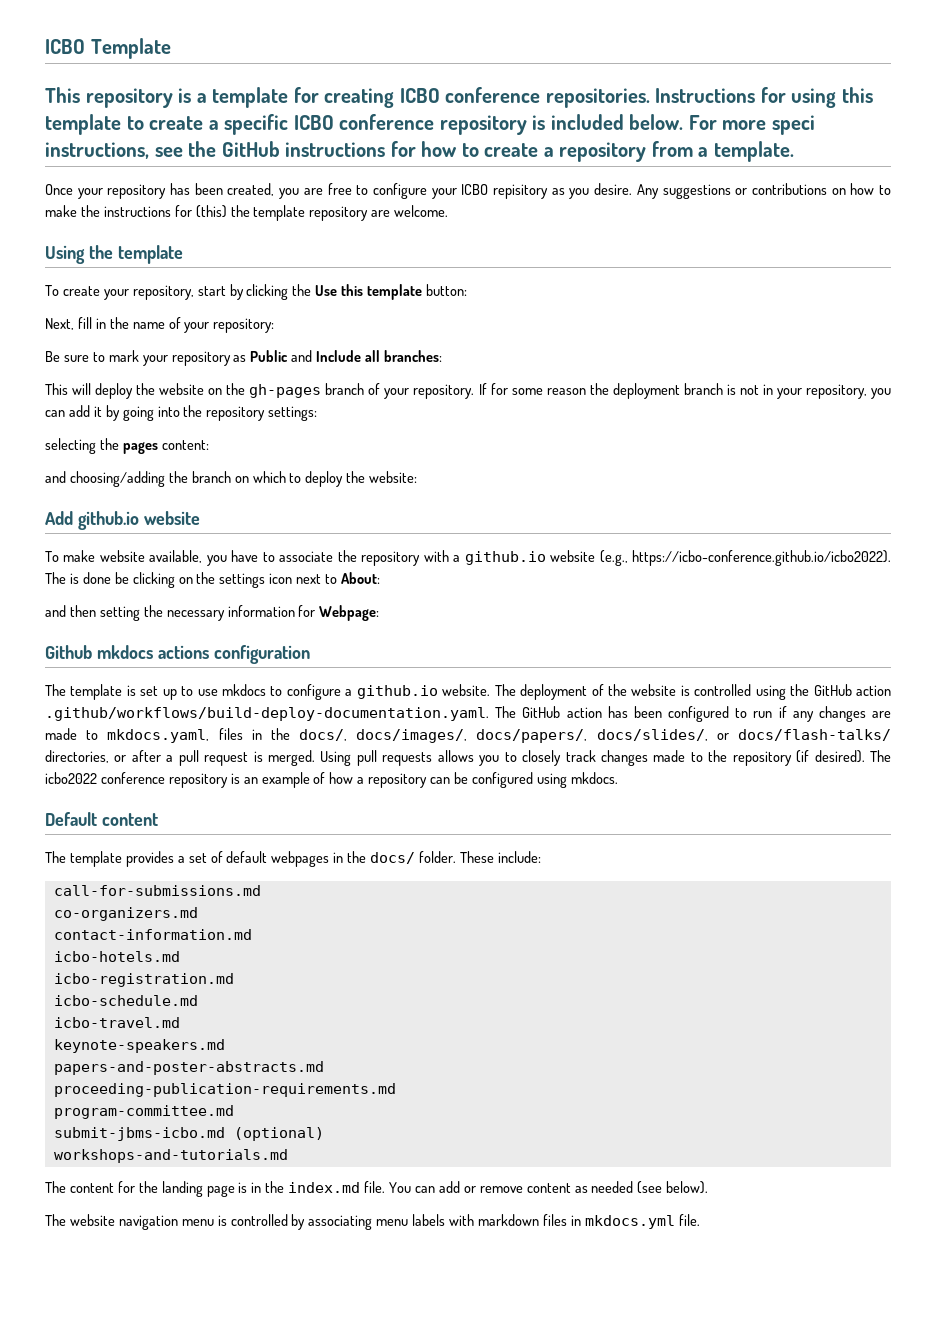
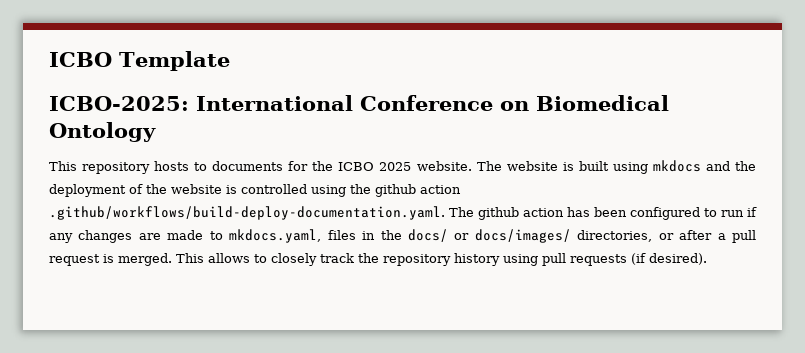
- This repository is a template for creating ICBO conference repositories. Instructions for using this template to create a specific ICBO conference repository is included below. For more speci instructions, see the GitHub instructions for how to create a repository from a template.
- Once your repository has been created, you are free to configure your ICBO repisitory as you desire. Any suggestions or contributions on how to make the instructions for (this) the template repository are welcome.
- Using the template
- To create your repository, start by clicking the Use this template button:
- Next, fill in the name of your repository:
- Be sure to mark your repository as Public and Include all branches:
- This will deploy the website on the gh-pages branch of your repository. If for some reason the deployment branch is not in your repository, you can add it by going into the repository settings:
- selecting the pages content:
- and choosing/adding the branch on which to deploy the website:
- Add github.io website
- To make website available, you have to associate the repository with a github.io website (e.g., https://icbo-conference.github.io/icbo2022). The is done be clicking on the settings icon next to About:
- and then setting the necessary information for Webpage:
- Github mkdocs actions configuration
- The template is set up to use mkdocs to configure a github.io website. The deployment of the website is controlled using the GitHub action .github/workflows/build-deploy-documentation.yaml. The GitHub action has been configured to run if any changes are made to mkdocs.yaml, files in the docs/, docs/images/, docs/papers/, docs/slides/, or docs/flash-talks/ directories, or after a pull request is merged.
+ ICBO-2025: International Conference on Biomedical Ontology
+ This repository hosts to documents for the ICBO 2025 website. The website is built using mkdocs and the deployment of the website is controlled using the github action .github/workflows/build-deploy-documentation.yaml. The github action has been configured to run if any changes are made to mkdocs.yaml, files in the docs/ or docs/images/ directories, or after a pull request is merged.
- Using pull requests allows you to closely track changes made to the repository (if desired). The icbo2022 conference repository is an example of how a repository can be configured using mkdocs.
- Default content
- The template provides a set of default webpages in the docs/ folder. These include:
- call-for-submissions.md
- co-organizers.md
- contact-information.md
- icbo-hotels.md
- icbo-registration.md
- icbo-schedule.md
- icbo-travel.md
- keynote-speakers.md
- papers-and-poster-abstracts.md
- proceeding-publication-requirements.md
- program-committee.md
- submit-jbms-icbo.md (optional)
- workshops-and-tutorials.md
- The content for the landing page is in the index.md file. You can add or remove content as needed (see below).
- The website navigation menu is controlled by associating menu labels with markdown files in mkdocs.yml file.
+ This allows to closely track the repository history using pull requests (if desired).

